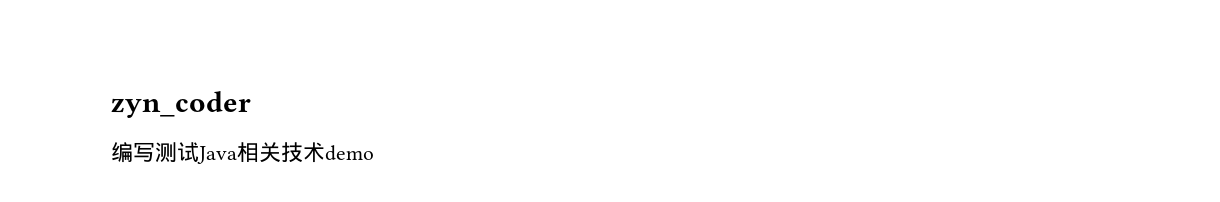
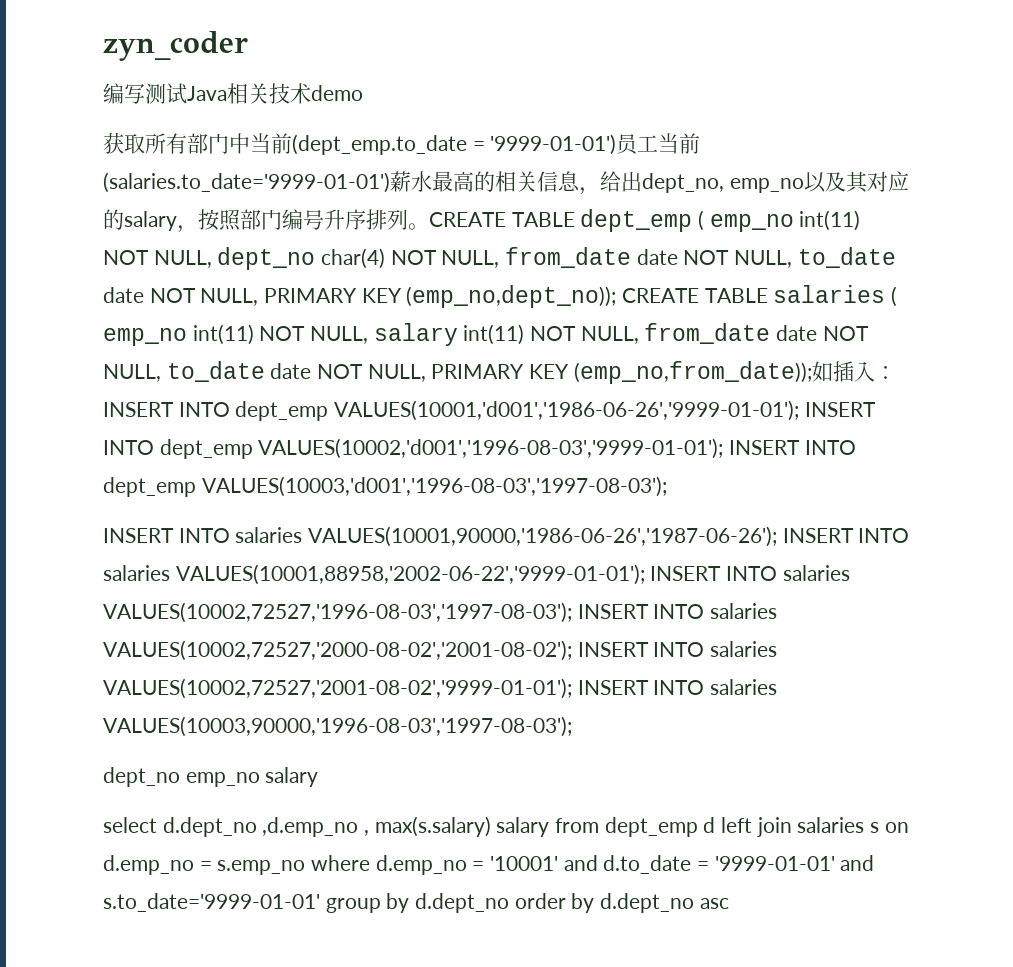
+ 获取所有部门中当前(dept_emp.to_date = '9999-01-01')员工当前(salaries.to_date='9999-01-01')薪水最高的相关信息，给出dept_no, emp_no以及其对应的salary，按照部门编号升序排列。CREATE TABLE dept_emp ( emp_no int(11) NOT NULL, dept_no char(4) NOT NULL, from_date date NOT NULL, to_date date NOT NULL, PRIMARY KEY (emp_no,dept_no)); CREATE TABLE salaries ( emp_no int(11) NOT NULL, salary int(11) NOT NULL, from_date date NOT NULL, to_date date NOT NULL, PRIMARY KEY (emp_no,from_date));如插入：INSERT INTO dept_emp VALUES(10001,'d001','1986-06-26','9999-01-01'); INSERT INTO dept_emp VALUES(10002,'d001','1996-08-03','9999-01-01'); INSERT INTO dept_emp VALUES(10003,'d001','1996-08-03','1997-08-03');
+ INSERT INTO salaries VALUES(10001,90000,'1986-06-26','1987-06-26'); INSERT INTO salaries VALUES(10001,88958,'2002-06-22','9999-01-01'); INSERT INTO salaries VALUES(10002,72527,'1996-08-03','1997-08-03'); INSERT INTO salaries VALUES(10002,72527,'2000-08-02','2001-08-02'); INSERT INTO salaries VALUES(10002,72527,'2001-08-02','9999-01-01'); INSERT INTO salaries VALUES(10003,90000,'1996-08-03','1997-08-03');
+ dept_no emp_no salary
+ select d.dept_no ,d.emp_no , max(s.salary) salary from dept_emp d left join salaries s on d.emp_no = s.emp_no where d.emp_no = '10001' and d.to_date = '9999-01-01' and s.to_date='9999-01-01' group by d.dept_no order by d.dept_no asc

